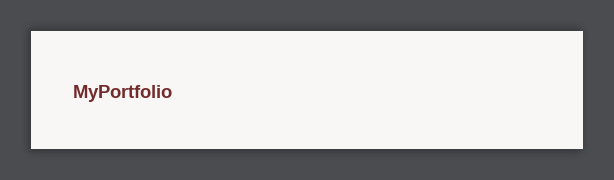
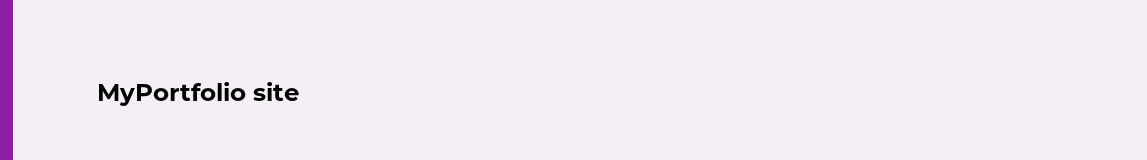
- MyPortfolio
+ MyPortfolio site

